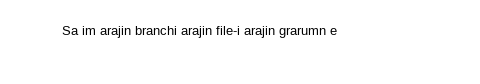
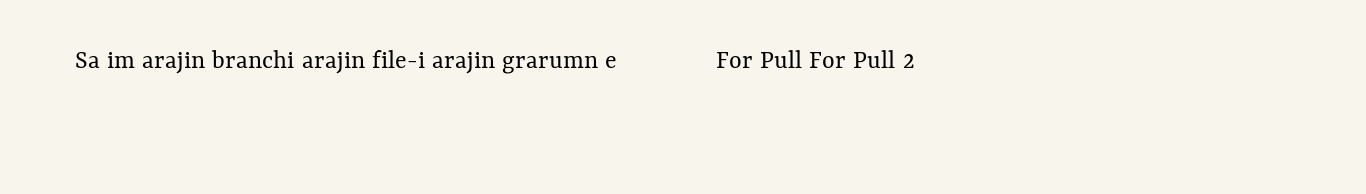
- Sa im arajin branchi arajin file-i arajin grarumn e
+ Sa im arajin branchi arajin file-i arajin grarumn e For Pull For Pull 2

